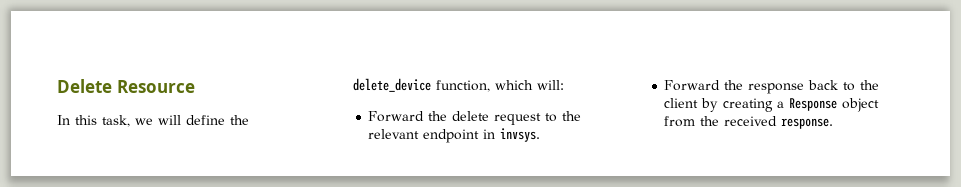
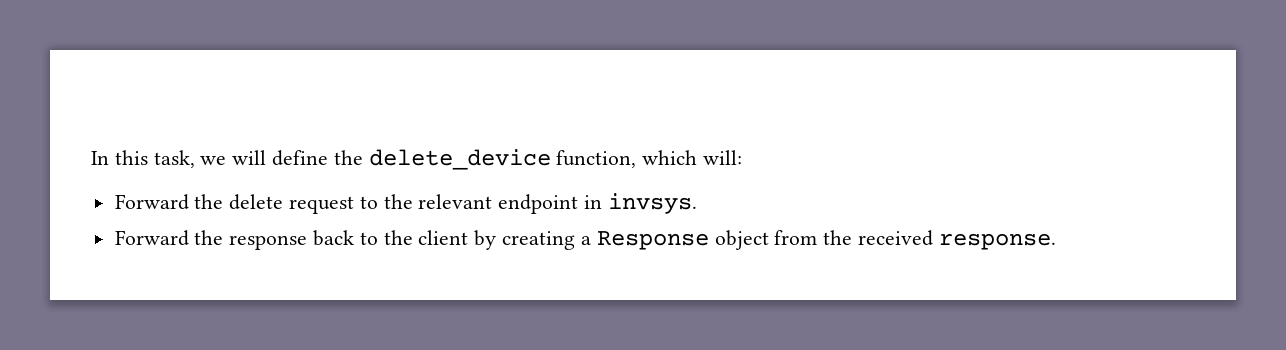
- Delete Resource

